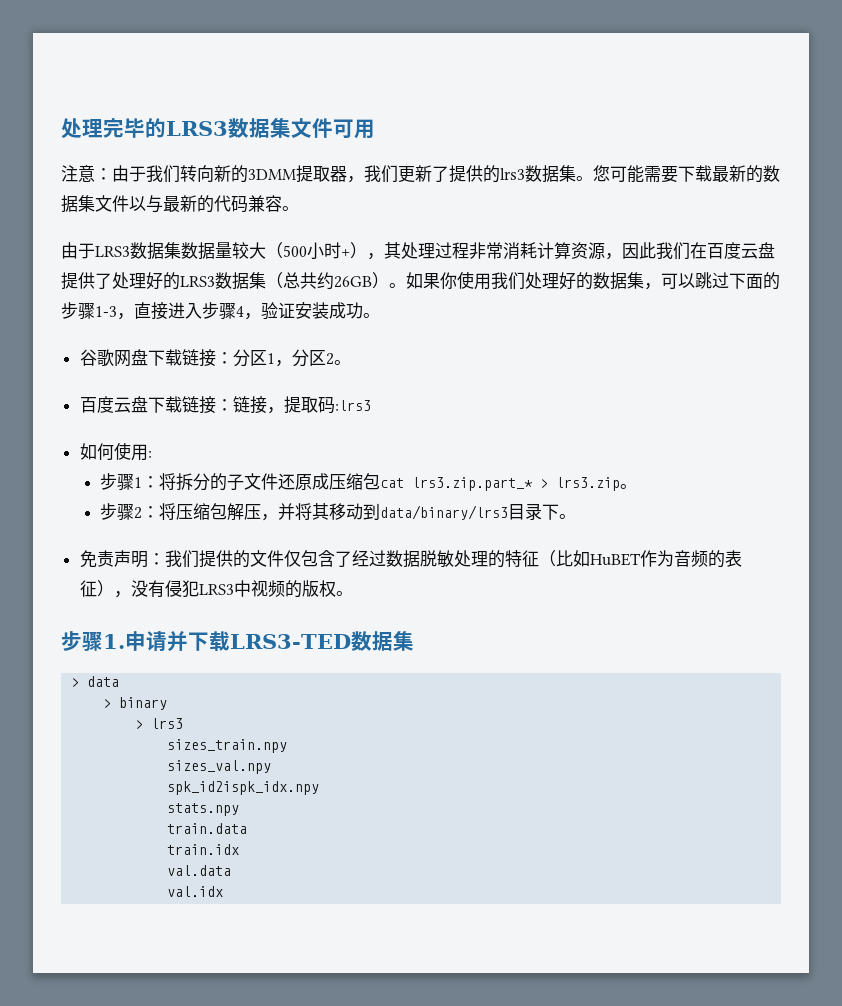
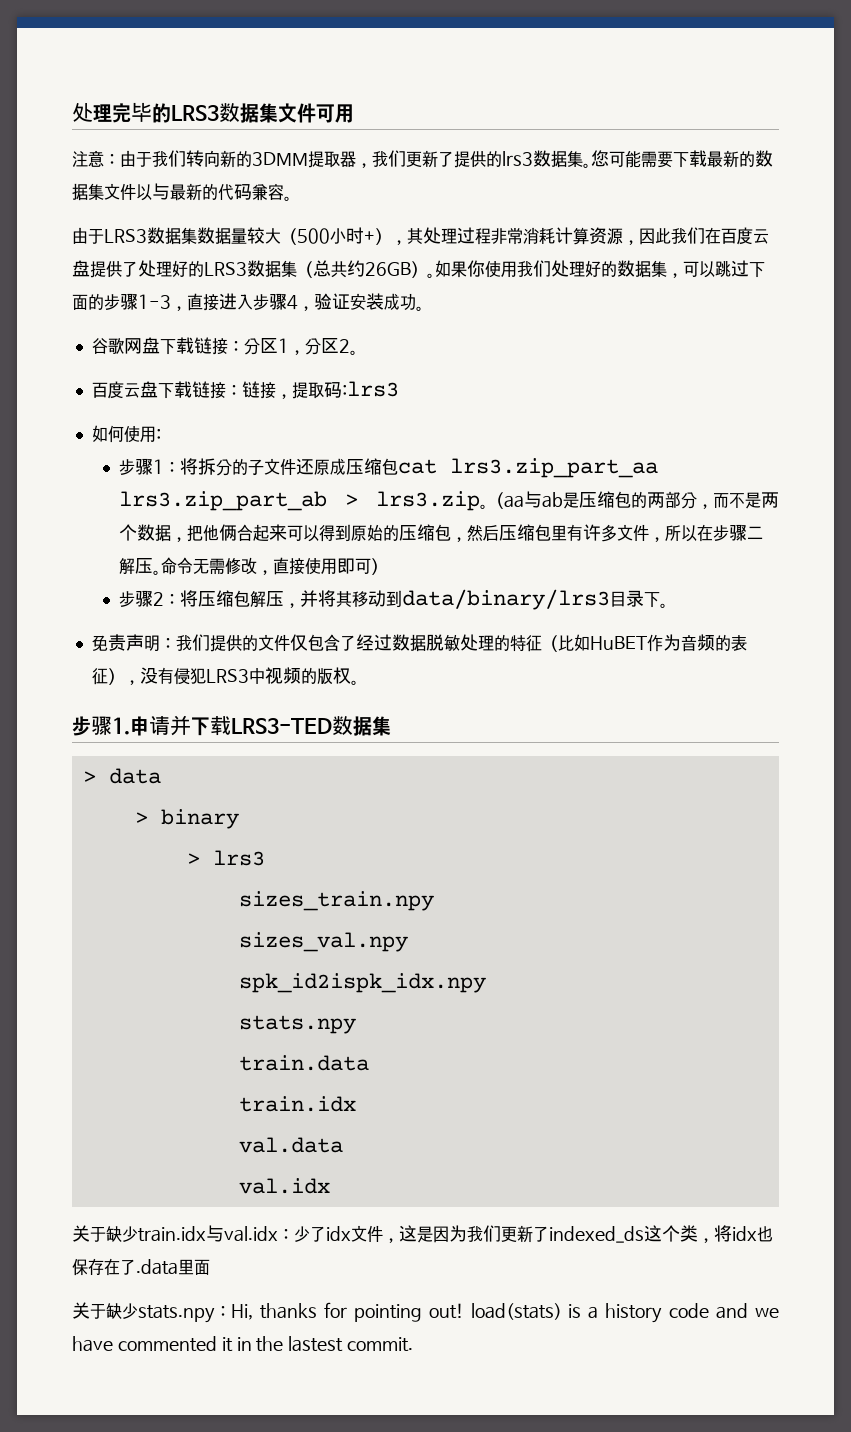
- 步骤1：将拆分的子文件还原成压缩包cat lrs3.zip.part_* > lrs3.zip。
+ 步骤1：将拆分的子文件还原成压缩包cat lrs3.zip_part_aa lrs3.zip_part_ab > lrs3.zip。（aa与ab是压缩包的两部分，而不是两个数据，把他俩合起来可以得到原始的压缩包，然后压缩包里有许多文件，所以在步骤二解压。命令无需修改，直接使用即可）
+ 关于缺少train.idx与val.idx：少了idx文件，这是因为我们更新了indexed_ds这个类，将idx也保存在了.data里面
+ 关于缺少stats.npy：Hi, thanks for pointing out! load(stats) is a history code and we have commented it in the lastest commit.

